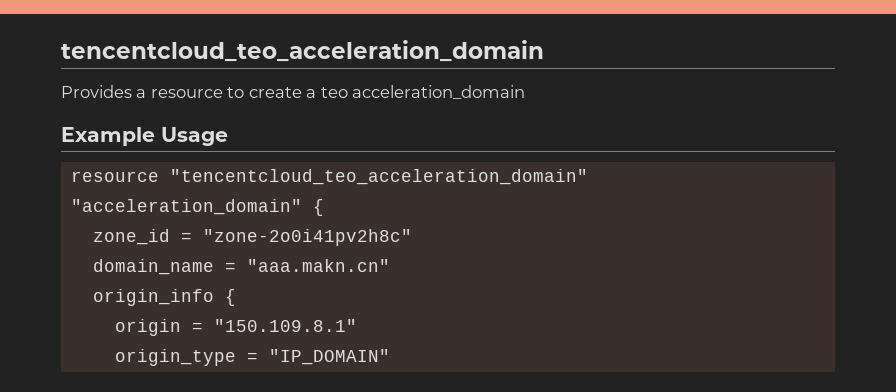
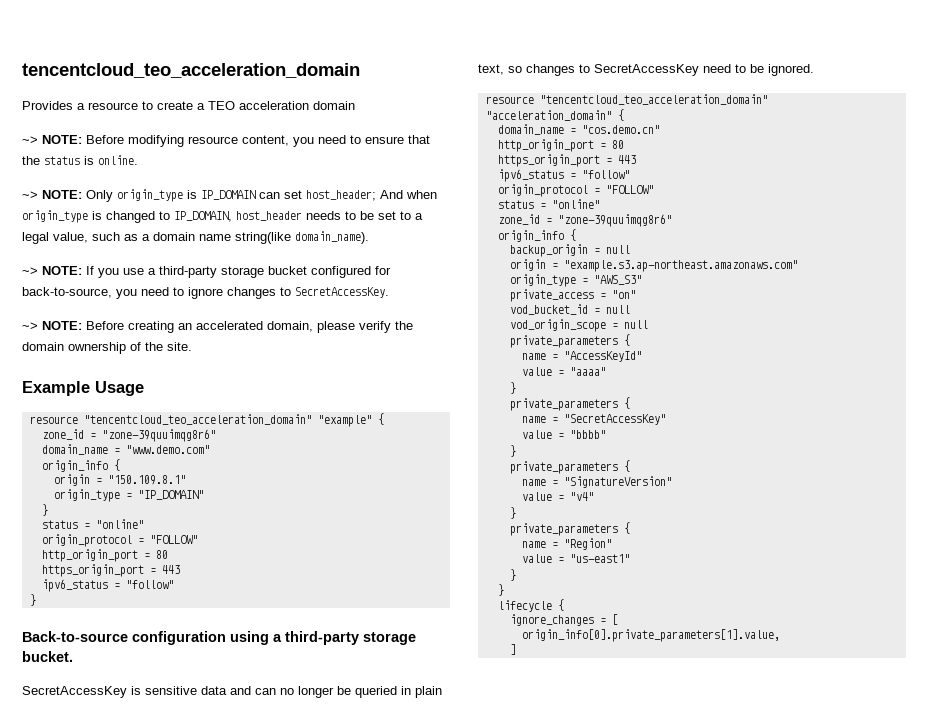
- Provides a resource to create a teo acceleration_domain
+ Provides a resource to create a TEO acceleration domain
+ ~> NOTE: Before modifying resource content, you need to ensure that the status is online.
+ ~> NOTE: Only origin_type is IP_DOMAIN can set host_header; And when origin_type is changed to IP_DOMAIN, host_header needs to be set to a legal value, such as a domain name string(like domain_name).
+ ~> NOTE: If you use a third-party storage bucket configured for back-to-source, you need to ignore changes to SecretAccessKey.
+ ~> NOTE: Before creating an accelerated domain, please verify the domain ownership of the site.
- resource "tencentcloud_teo_acceleration_domain" "acceleration_domain" {
- zone_id = "zone-2o0i41pv2h8c"
- domain_name = "aaa.makn.cn"
+ resource "tencentcloud_teo_acceleration_domain" "example" {
+ zone_id = "zone-39quuimqg8r6"
+ domain_name = "www.demo.com"
  origin_type = "IP_DOMAIN"
+ }
+ status = "online"
+ origin_protocol = "FOLLOW"
+ http_origin_port = 80
+ https_origin_port = 443
+ ipv6_status = "follow"
+ }
+ Back-to-source configuration using a third-party storage bucket.
+ SecretAccessKey is sensitive data and can no longer be queried in plain text, so changes to SecretAccessKey need to be ignored.
+ resource "tencentcloud_teo_acceleration_domain" "acceleration_domain" {
+ domain_name = "cos.demo.cn"
+ http_origin_port = 80
+ https_origin_port = 443
+ ipv6_status = "follow"
+ origin_protocol = "FOLLOW"
+ status = "online"
+ zone_id = "zone-39quuimqg8r6"
+ origin_info {
+ backup_origin = null
+ origin = "example.s3.ap-northeast.amazonaws.com"
+ origin_type = "AWS_S3"
+ private_access = "on"
+ vod_bucket_id = null
+ vod_origin_scope = null
+ private_parameters {
+ name = "AccessKeyId"
+ value = "aaaa"
+ }
+ private_parameters {
+ name = "SecretAccessKey"
+ value = "bbbb"
+ }
+ private_parameters {
+ name = "SignatureVersion"
+ value = "v4"
+ }
+ private_parameters {
+ name = "Region"
+ value = "us-east1"
+ }
+ }
+ lifecycle {
+ ignore_changes = [
+ origin_info[0].private_parameters[1].value,
+ ]

